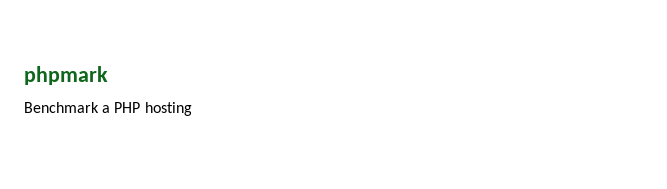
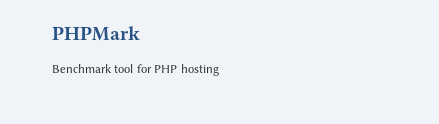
- phpmark
+ PHPMark
- Benchmark a PHP hosting
+ Benchmark tool for PHP hosting

